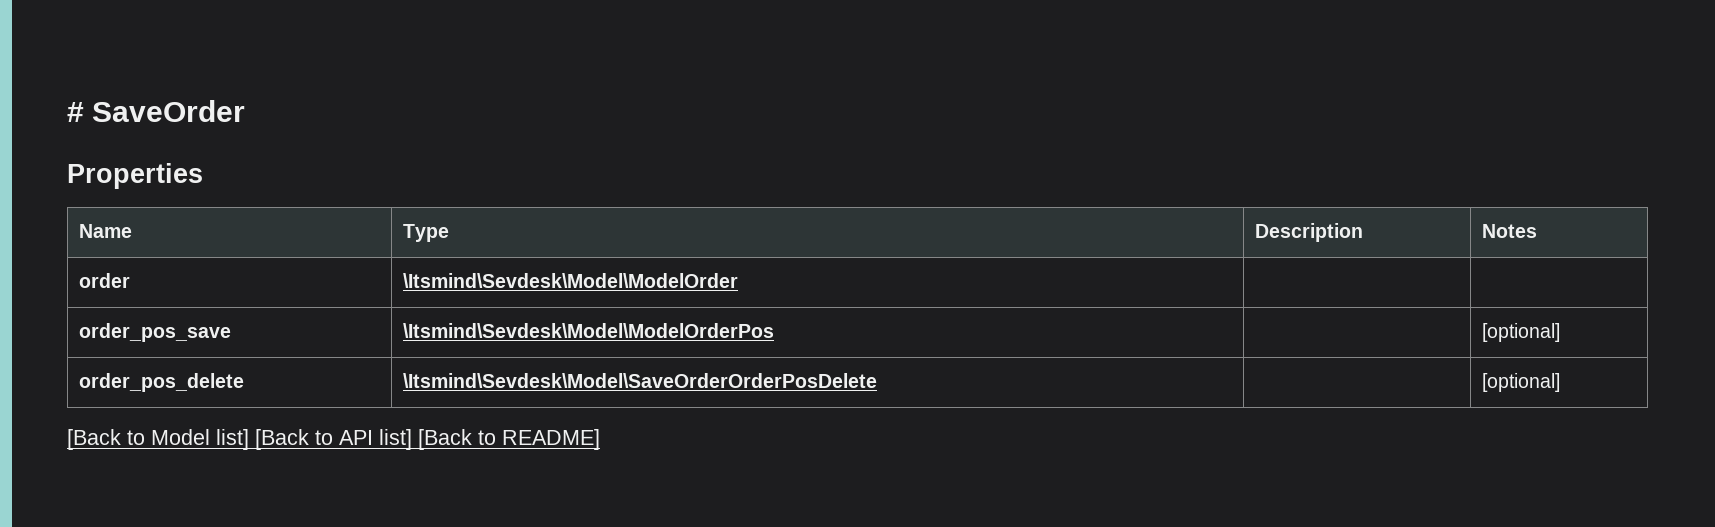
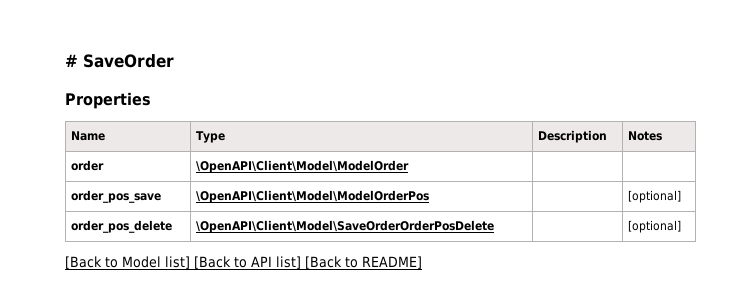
- order | \Itsmind\Sevdesk\Model\ModelOrder | |
+ order | \OpenAPI\Client\Model\ModelOrder | |
- order_pos_save | \Itsmind\Sevdesk\Model\ModelOrderPos | | [optional]
+ order_pos_save | \OpenAPI\Client\Model\ModelOrderPos | | [optional]
- order_pos_delete | \Itsmind\Sevdesk\Model\SaveOrderOrderPosDelete | | [optional]
+ order_pos_delete | \OpenAPI\Client\Model\SaveOrderOrderPosDelete | | [optional]

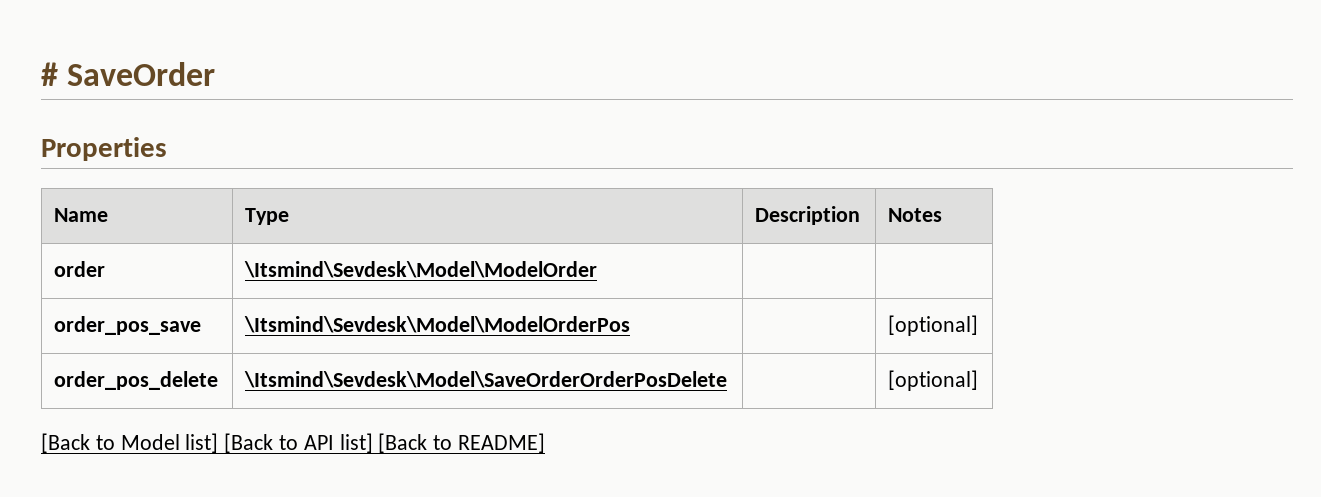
- order | \OpenAPI\Client\Model\ModelOrder | |
+ order | \Itsmind\Sevdesk\Model\ModelOrder | |
- order_pos_save | \OpenAPI\Client\Model\ModelOrderPos | | [optional]
+ order_pos_save | \Itsmind\Sevdesk\Model\ModelOrderPos | | [optional]
- order_pos_delete | \OpenAPI\Client\Model\SaveOrderOrderPosDelete | | [optional]
+ order_pos_delete | \Itsmind\Sevdesk\Model\SaveOrderOrderPosDelete | | [optional]

